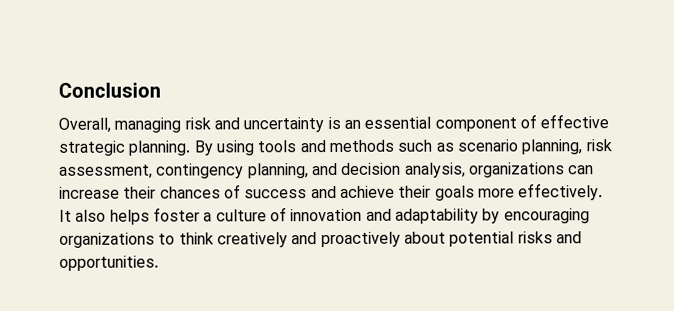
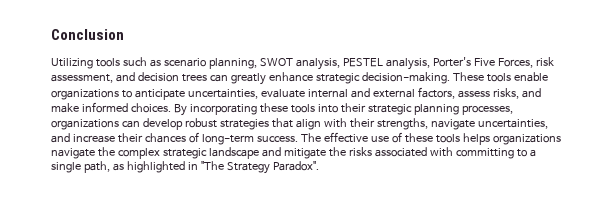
- Overall, managing risk and uncertainty is an essential component of effective strategic planning. By using tools and methods such as scenario planning, risk assessment, contingency planning, and decision analysis, organizations can increase their chances of success and achieve their goals more effectively. It also helps foster a culture of innovation and adaptability by encouraging organizations to think creatively and proactively about potential risks and opportunities.
+ Utilizing tools such as scenario planning, SWOT analysis, PESTEL analysis, Porter's Five Forces, risk assessment, and decision trees can greatly enhance strategic decision-making. These tools enable organizations to anticipate uncertainties, evaluate internal and external factors, assess risks, and make informed choices. By incorporating these tools into their strategic planning processes, organizations can develop robust strategies that align with their strengths, navigate uncertainties, and increase their chances of long-term success. The effective use of these tools helps organizations navigate the complex strategic landscape and mitigate the risks associated with committing to a single path, as highlighted in "The Strategy Paradox".

